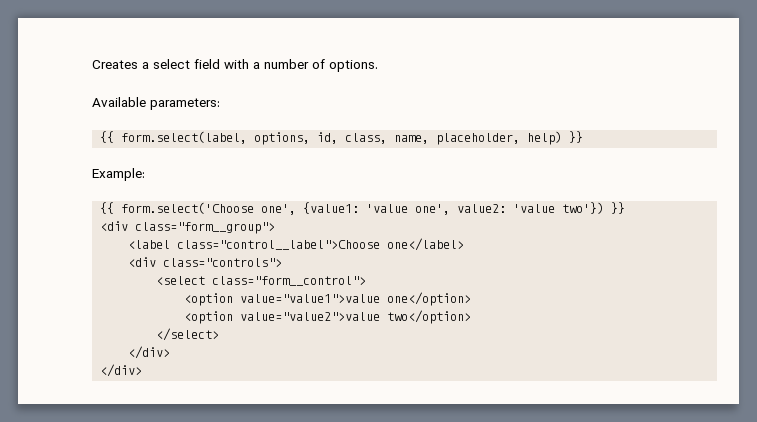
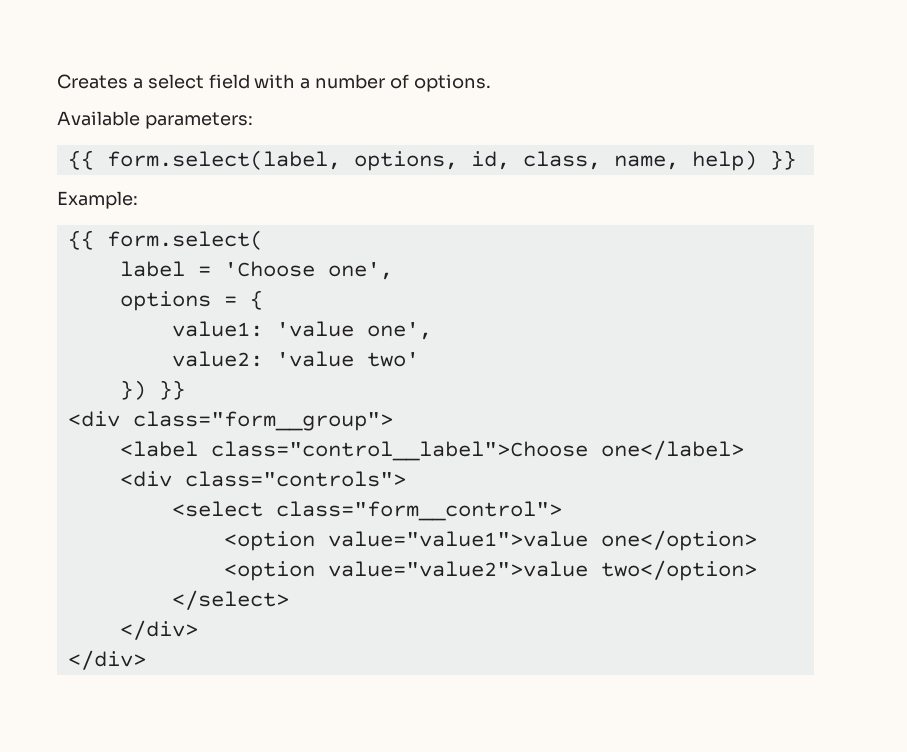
- {{ form.select(label, options, id, class, name, placeholder, help) }}
+ {{ form.select(label, options, id, class, name, help) }}
- {{ form.select('Choose one', {value1: 'value one', value2: 'value two'}) }}
+ {{ form.select(
+ label = 'Choose one',
+ options = {
+ value1: 'value one',
+ value2: 'value two'
+ }) }}

